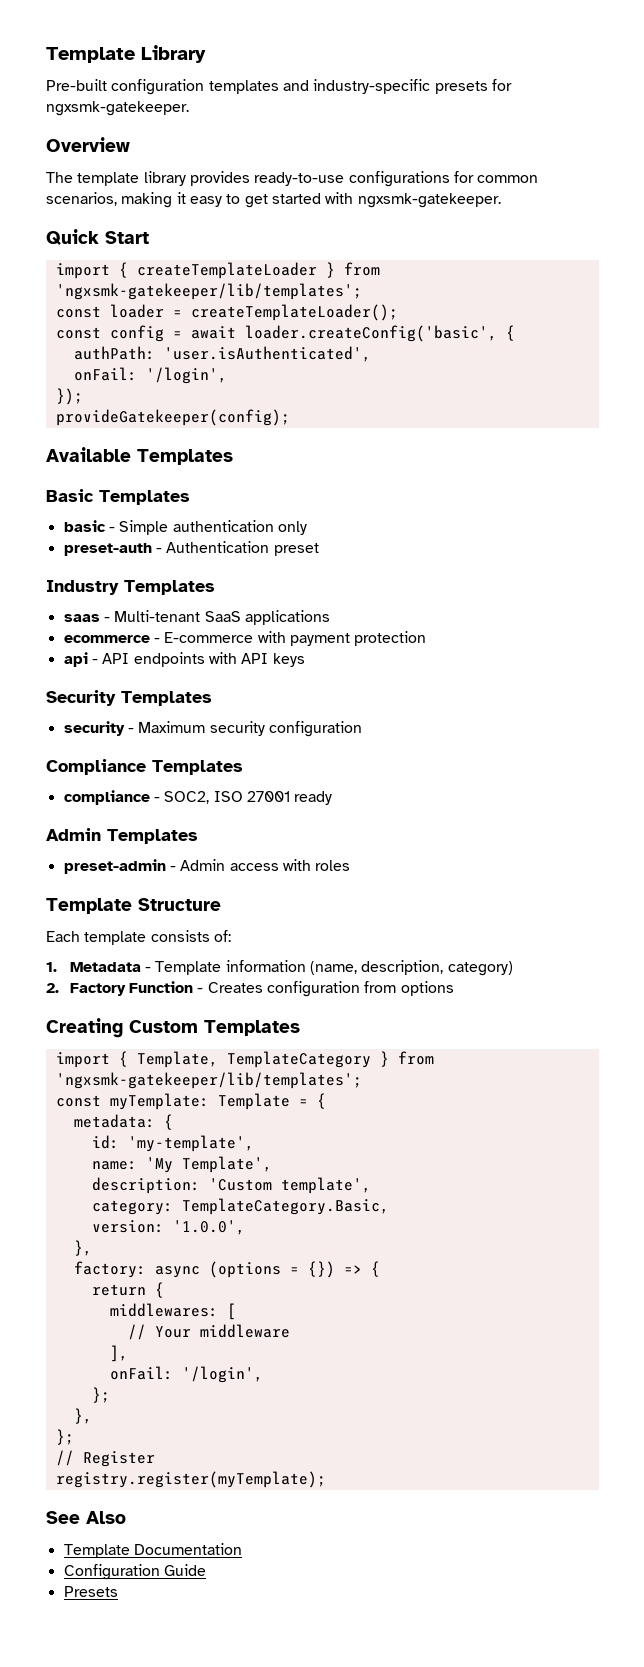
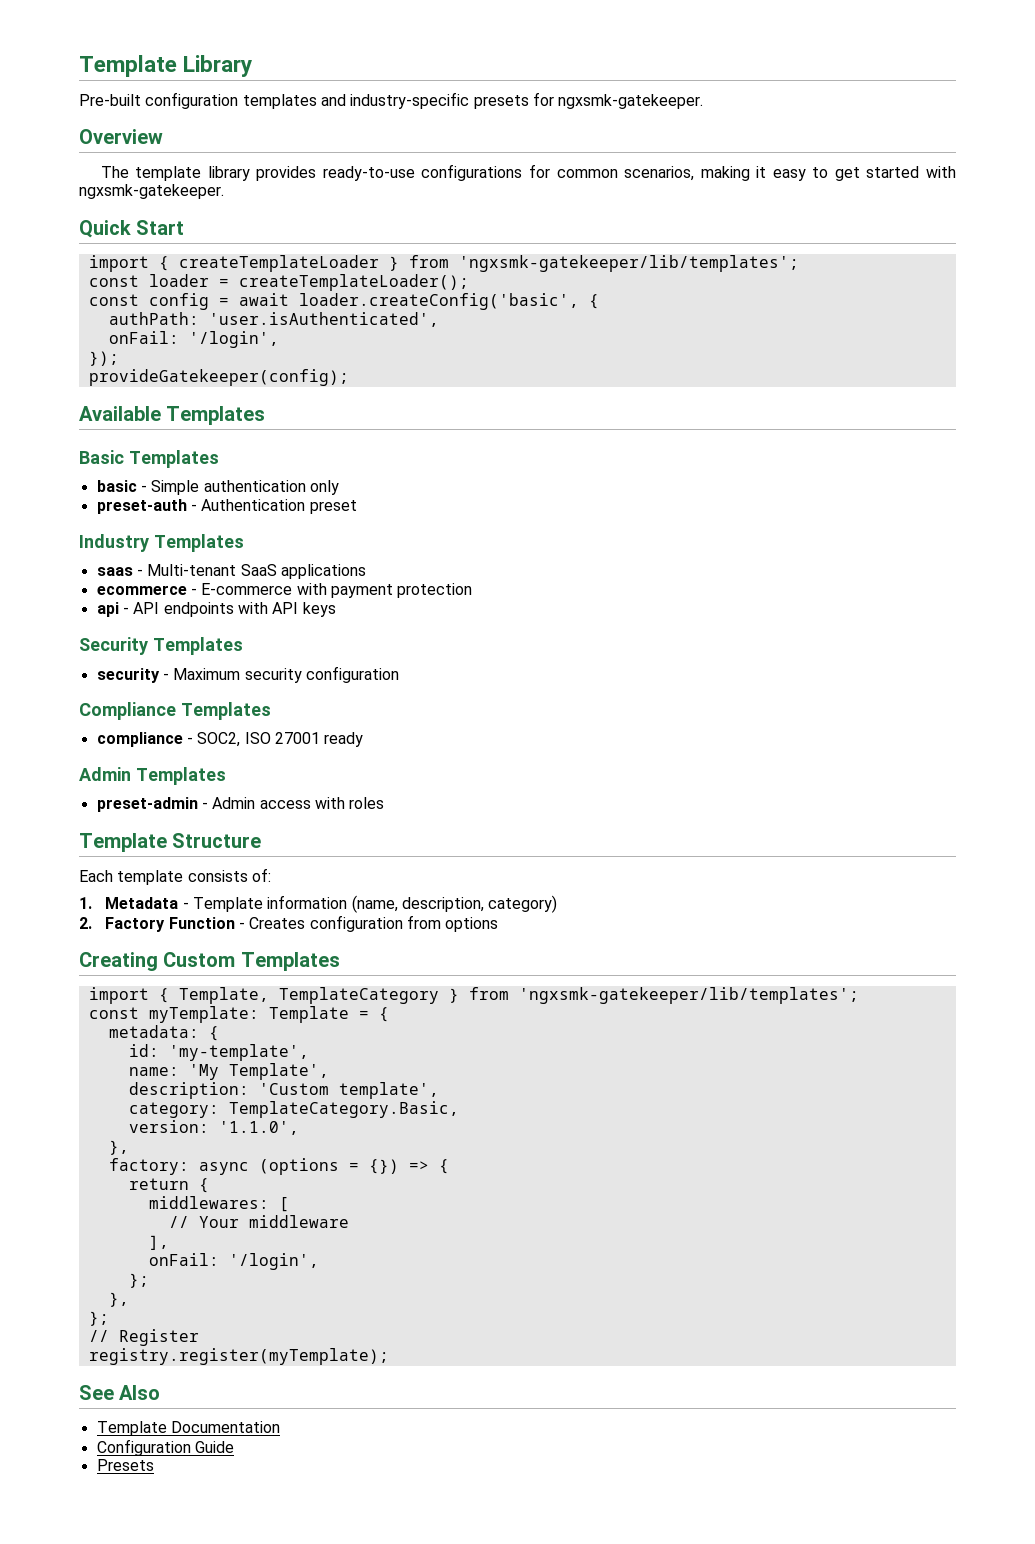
- version: '1.0.0',
+ version: '1.1.0',

